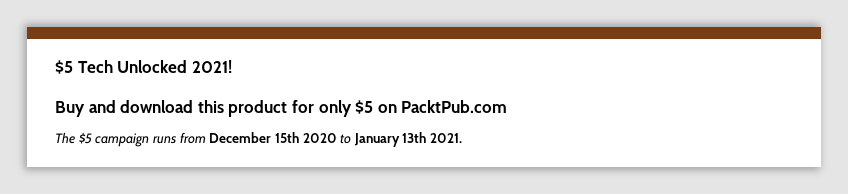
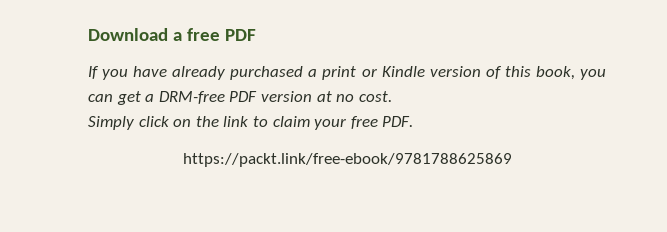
- $5 Tech Unlocked 2021!
- Buy and download this product for only $5 on PacktPub.com
- The $5 campaign runs from December 15th 2020 to January 13th 2021.
+ Download a free PDF
+ If you have already purchased a print or Kindle version of this book, you can get a DRM-free PDF version at no cost.
+ Simply click on the link to claim your free PDF.
+ https://packt.link/free-ebook/9781788625869

